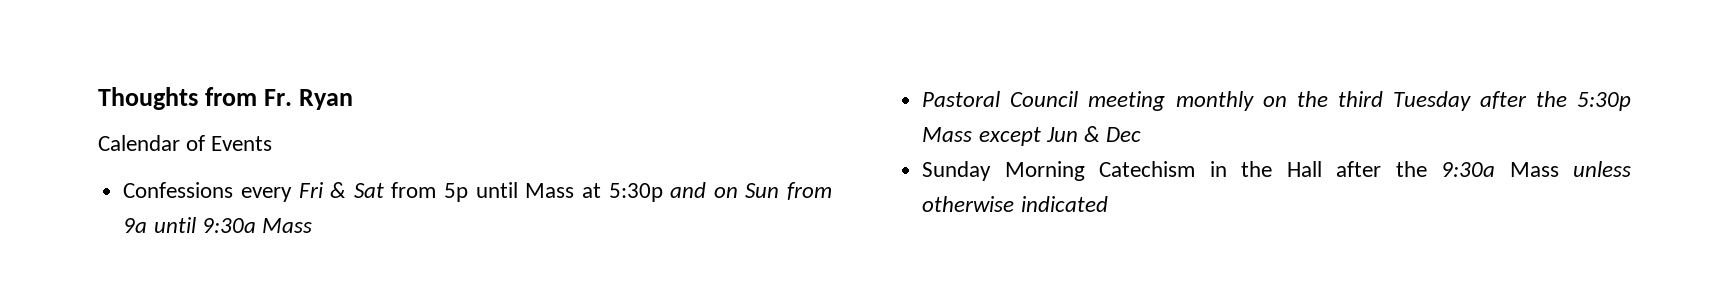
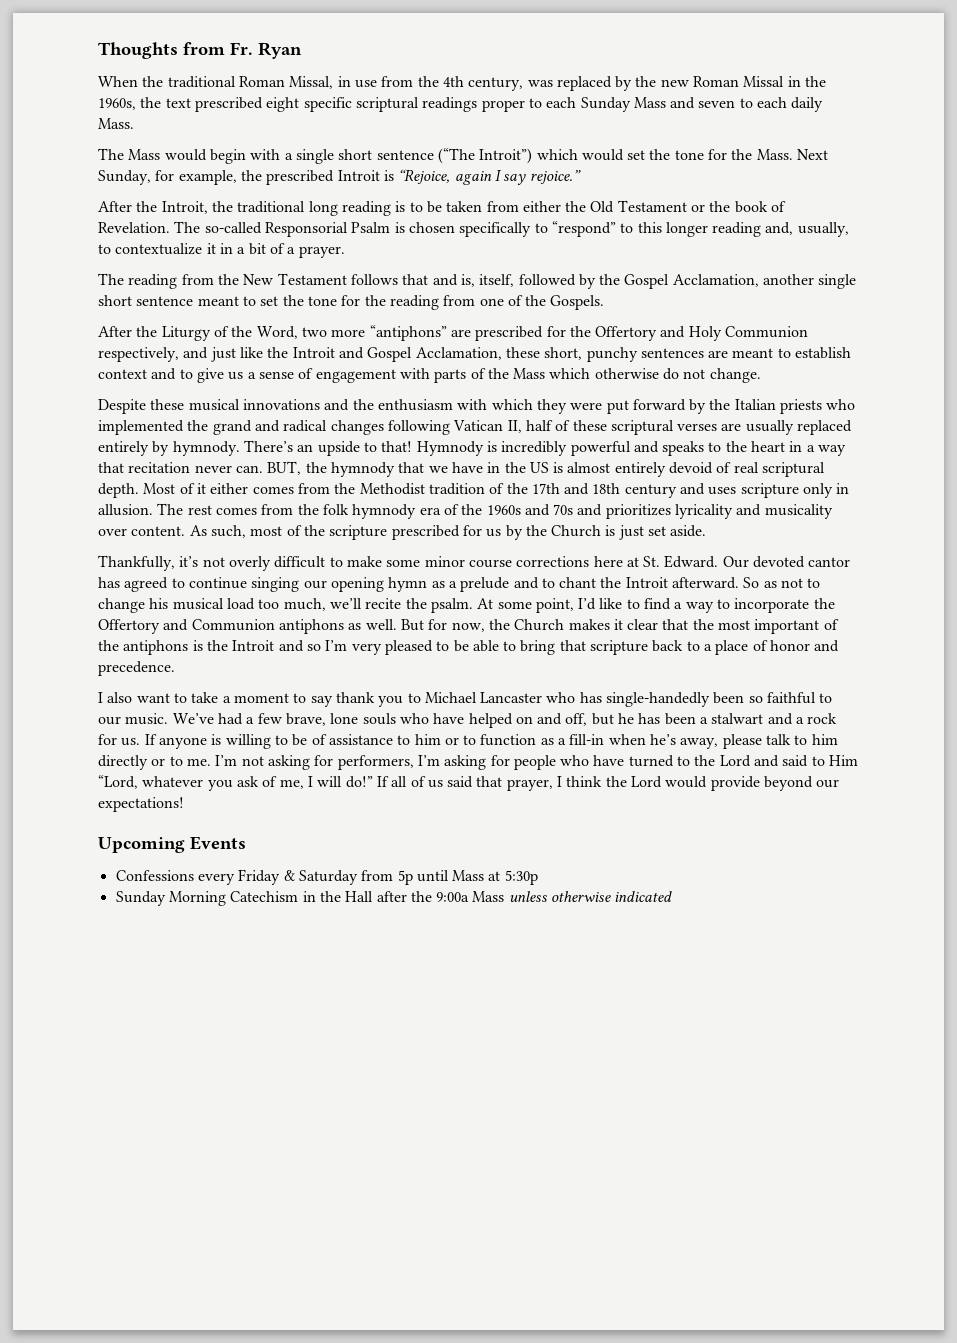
- Calendar of Events
+ When the traditional Roman Missal, in use from the 4th century, was replaced by the new Roman Missal in the 1960s, the text prescribed eight specific scriptural readings proper to each Sunday Mass and seven to each daily Mass.
+ The Mass would begin with a single short sentence (“The Introit”) which would set the tone for the Mass. Next Sunday, for example, the prescribed Introit is “Rejoice, again I say rejoice.”
+ After the Introit, the traditional long reading is to be taken from either the Old Testament or the book of Revelation. The so-called Responsorial Psalm is chosen specifically to “respond” to this longer reading and, usually, to contextualize it in a bit of a prayer.
+ The reading from the New Testament follows that and is, itself, followed by the Gospel Acclamation, another single short sentence meant to set the tone for the reading from one of the Gospels.
+ After the Liturgy of the Word, two more “antiphons” are prescribed for the Offertory and Holy Communion respectively, and just like the Introit and Gospel Acclamation, these short, punchy sentences are meant to establish context and to give us a sense of engagement with parts of the Mass which otherwise do not change.
+ Despite these musical innovations and the enthusiasm with which they were put forward by the Italian priests who implemented the grand and radical changes following Vatican II, half of these scriptural verses are usually replaced entirely by hymnody. There’s an upside to that! Hymnody is incredibly powerful and speaks to the heart in a way that recitation never can. BUT, the hymnody that we have in the US is almost entirely devoid of real scriptural depth. Most of it either comes from the Methodist tradition of the 17th and 18th century and uses scripture only in allusion. The rest comes from the folk hymnody era of the 1960s and 70s and prioritizes lyricality and musicality over content. As such, most of the scripture prescribed for us by the Church is just set aside.
+ Thankfully, it’s not overly difficult to make some minor course corrections here at St. Edward. Our devoted cantor has agreed to continue singing our opening hymn as a prelude and to chant the Introit afterward. So as not to change his musical load too much, we’ll recite the psalm. At some point, I’d like to find a way to incorporate the Offertory and Communion antiphons as well. But for now, the Church makes it clear that the most important of the antiphons is the Introit and so I’m very pleased to be able to bring that scripture back to a place of honor and precedence.
+ I also want to take a moment to say thank you to Michael Lancaster who has single-handedly been so faithful to our music. We’ve had a few brave, lone souls who have helped on and off, but he has been a stalwart and a rock for us. If anyone is willing to be of assistance to him or to function as a fill-in when he’s away, please talk to him directly or to me. I’m not asking for performers, I’m asking for people who have turned to the Lord and said to Him “Lord, whatever you ask of me, I will do!” If all of us said that prayer, I think the Lord would provide beyond our expectations!
+ Upcoming Events
- Confessions every Fri & Sat from 5p until Mass at 5:30p and on Sun from 9a until 9:30a Mass
- Pastoral Council meeting monthly on the third Tuesday after the 5:30p Mass except Jun & Dec
+ Confessions every Friday & Saturday from 5p until Mass at 5:30p
- Sunday Morning Catechism in the Hall after the 9:30a Mass unless otherwise indicated
+ Sunday Morning Catechism in the Hall after the 9:00a Mass unless otherwise indicated

